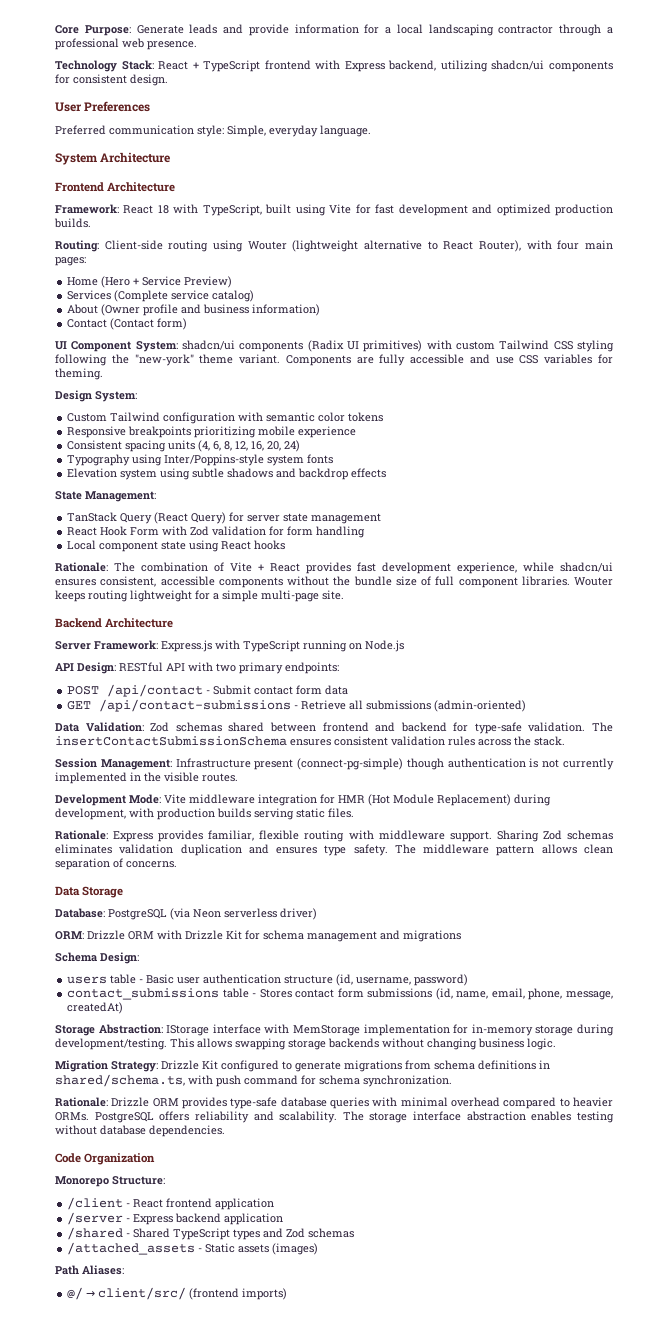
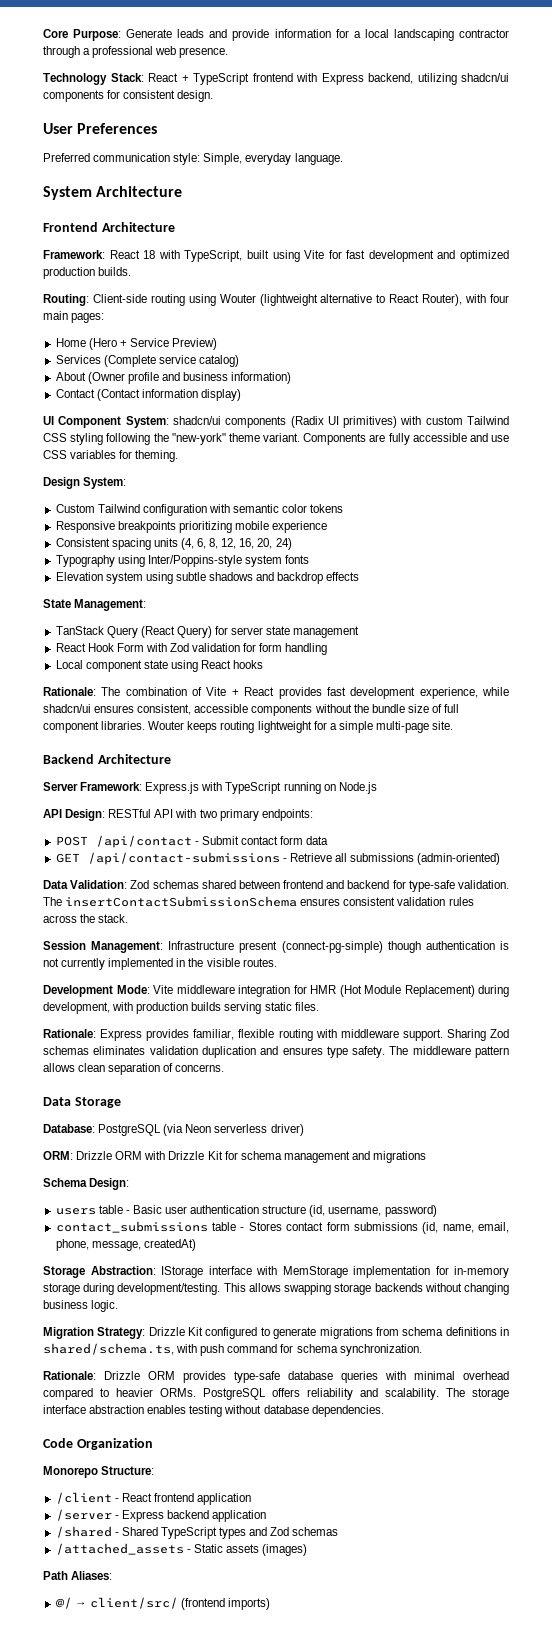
- Contact (Contact form)
+ Contact (Contact information display)

